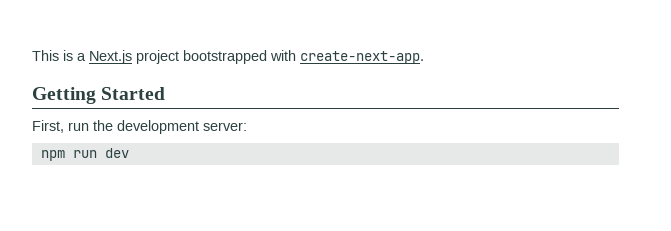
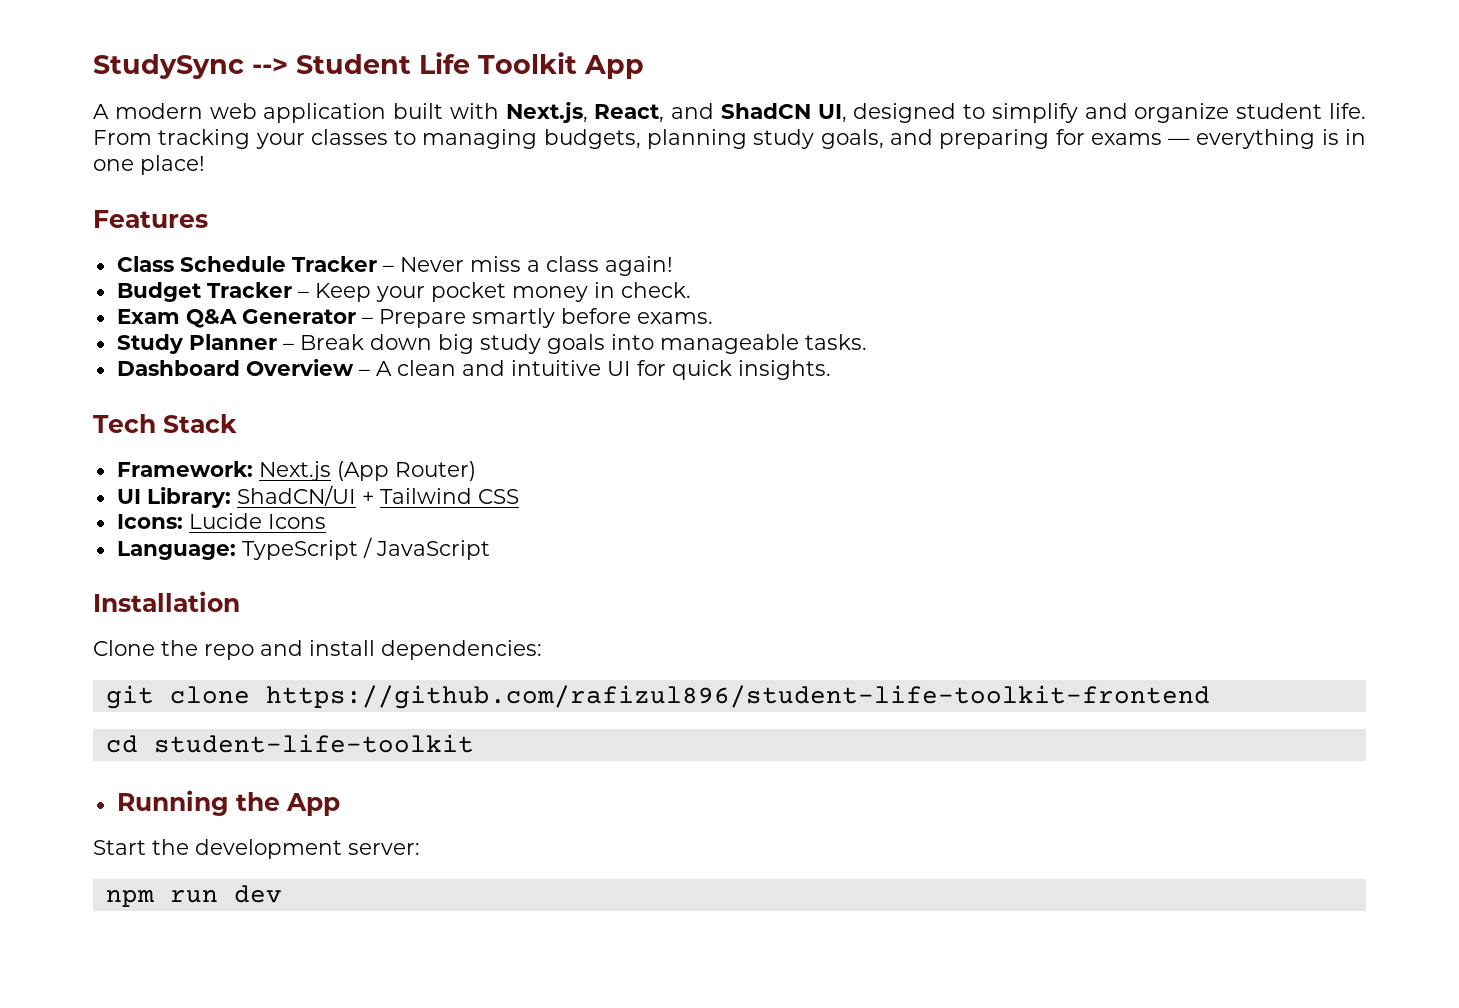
- This is a Next.js project bootstrapped with create-next-app.
- Getting Started
- First, run the development server:
+ StudySync --> Student Life Toolkit App
+ A modern web application built with Next.js, React, and ShadCN UI, designed to simplify and organize student life. From tracking your classes to managing budgets, planning study goals, and preparing for exams — everything is in one place!
+ Features
+ Class Schedule Tracker – Never miss a class again!
+ Budget Tracker – Keep your pocket money in check.
+ Exam Q&A Generator – Prepare smartly before exams.
+ Study Planner – Break down big study goals into manageable tasks.
+ Dashboard Overview – A clean and intuitive UI for quick insights.
+ Tech Stack
+ Framework: Next.js (App Router)
+ UI Library: ShadCN/UI + Tailwind CSS
+ Icons: Lucide Icons
+ Language: TypeScript / JavaScript
+ Installation
+ Clone the repo and install dependencies:
+ git clone https://github.com/rafizul896/student-life-toolkit-frontend
+ cd student-life-toolkit
+ Running the App
+ Start the development server:

